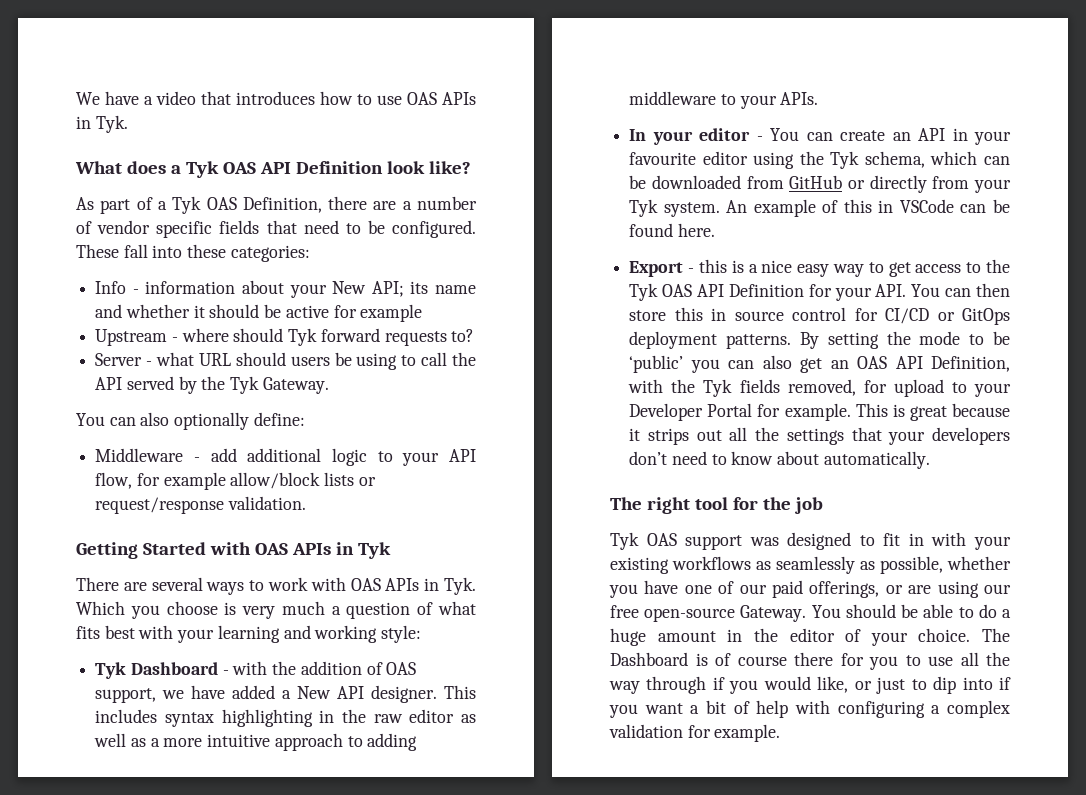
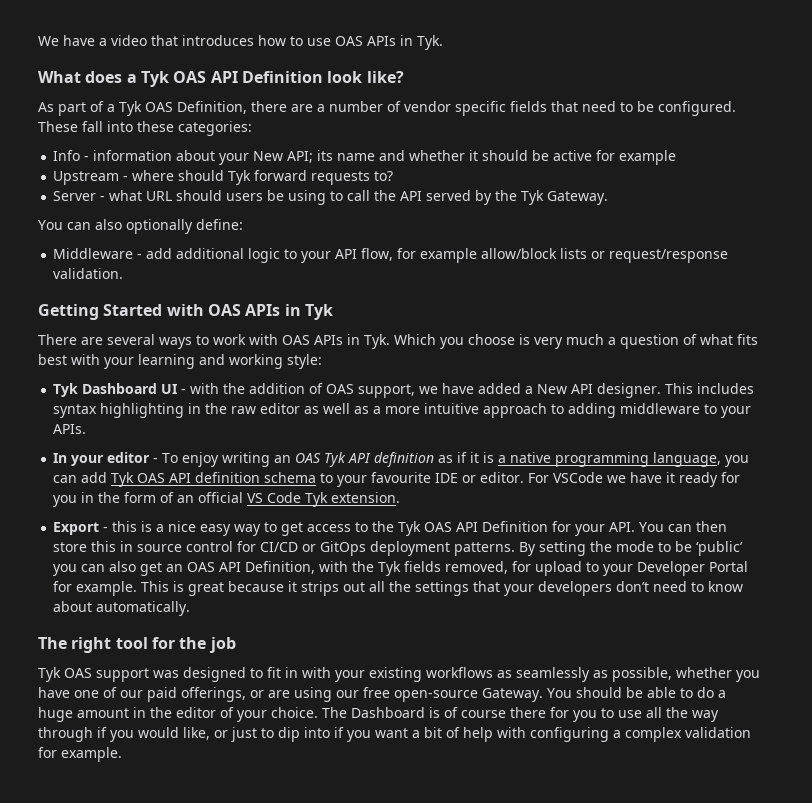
- Tyk Dashboard - with the addition of OAS support, we have added a New API designer.
+ Tyk Dashboard UI - with the addition of OAS support, we have added a New API designer.
- In your editor - You can create an API in your favourite editor using the Tyk schema, which can be downloaded from GitHub or directly from your Tyk system. An example of this in VSCode can be found here.
+ In your editor - To enjoy writing an OAS Tyk API definition as if it is a native programming language, you can add Tyk OAS API definition schema to your favourite IDE or editor. For VSCode we have it ready for you in the form of an official VS Code Tyk extension.

